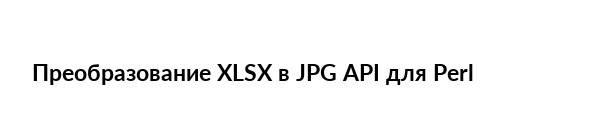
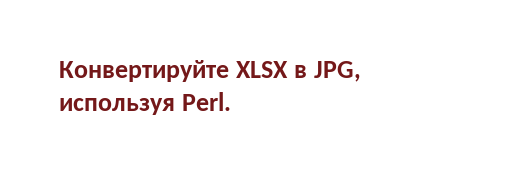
- Преобразование XLSX в JPG API для Perl
+ Конвертируйте XLSX в JPG, используя Perl.

